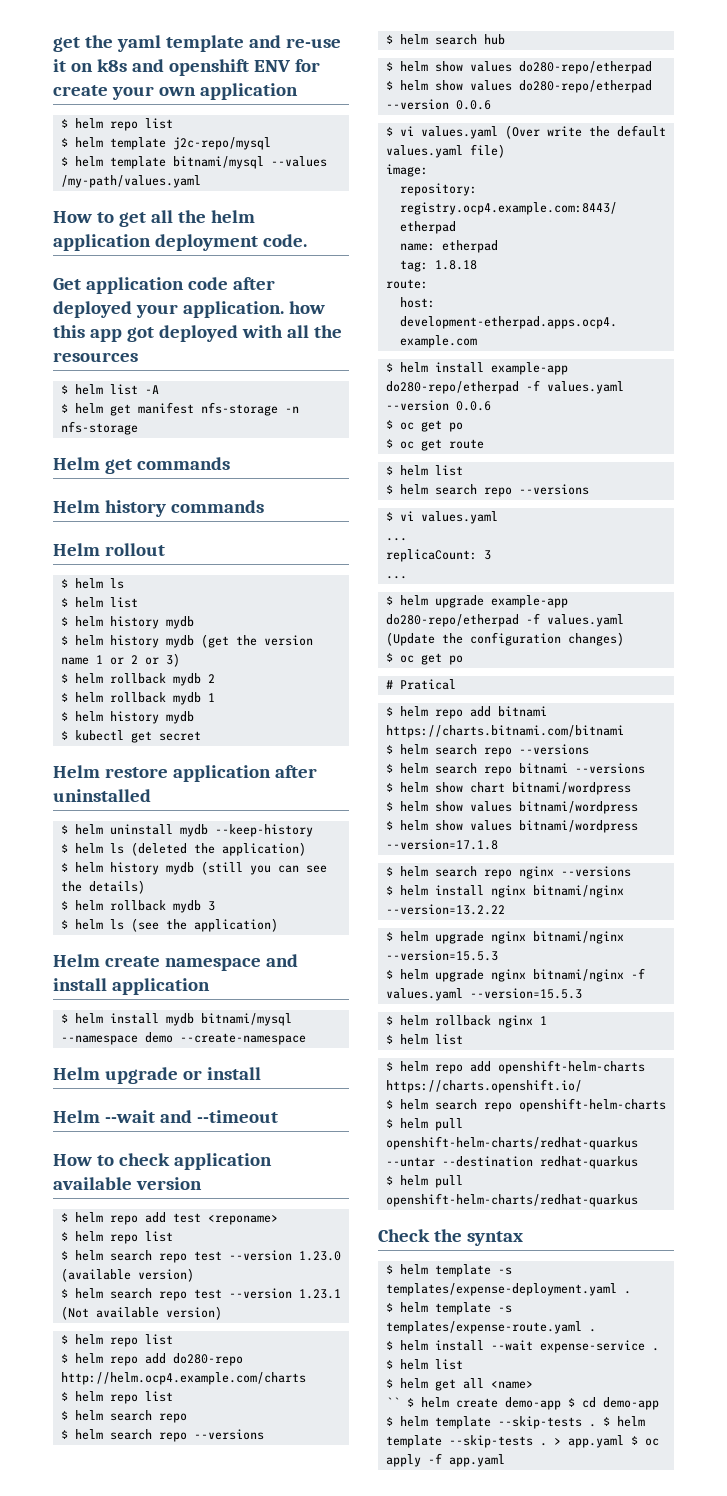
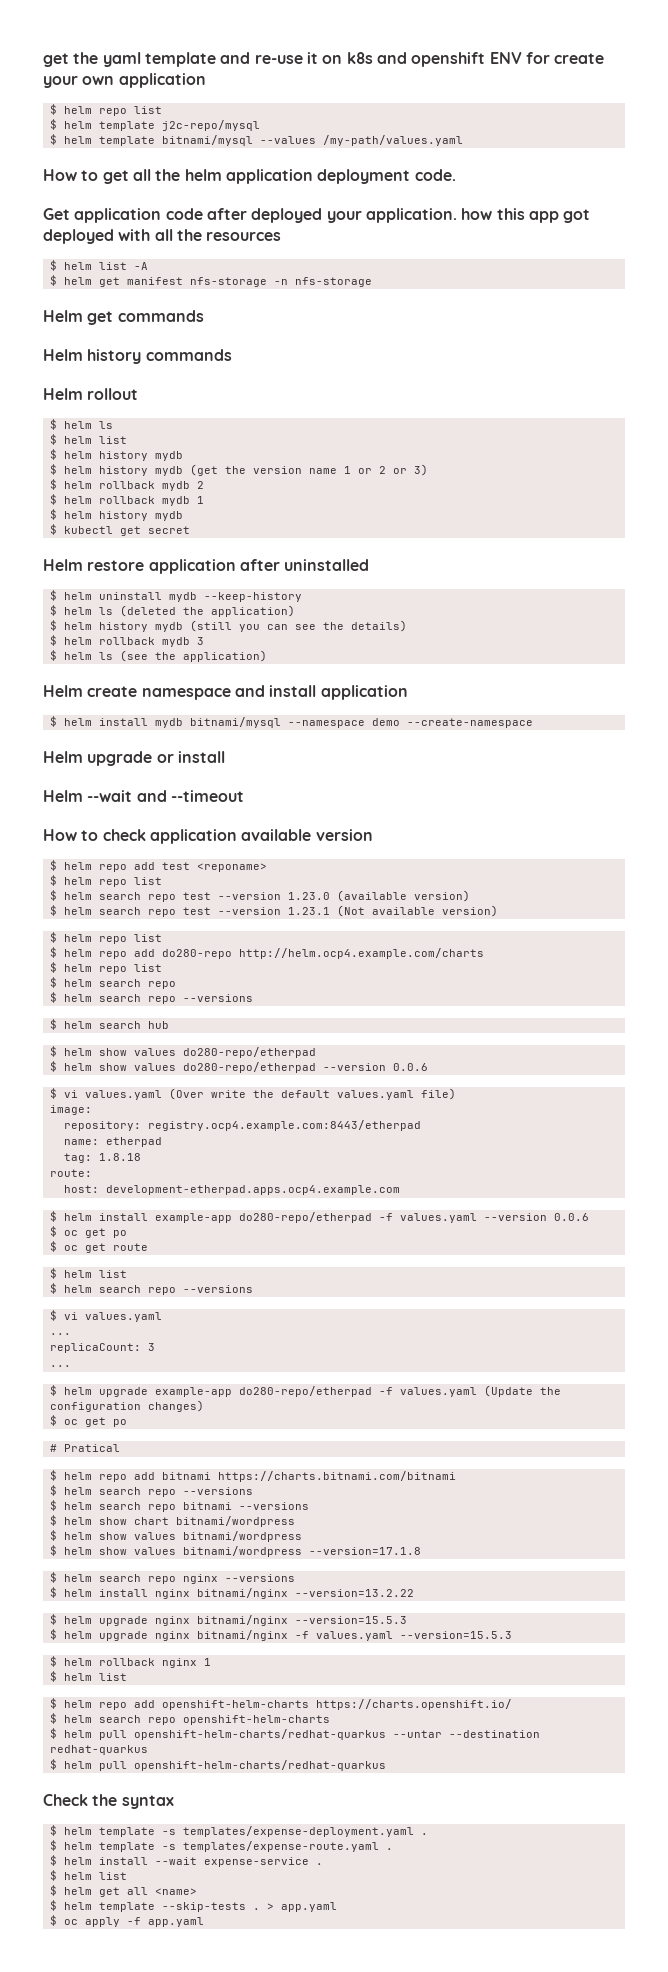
- `` $ helm create demo-app $ cd demo-app $ helm template --skip-tests .
- > app.yaml $ oc apply -f app.yaml
+ > app.yaml
+ $ oc apply -f app.yaml

